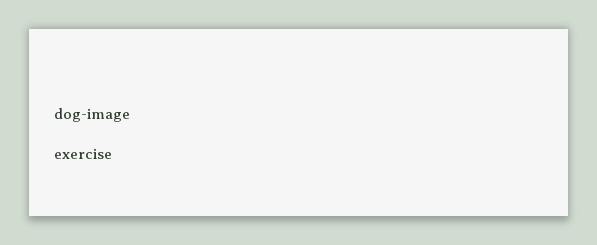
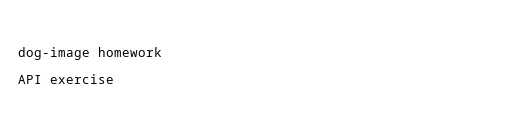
- dog-image
- exercise
+ dog-image homework
+ API exercise

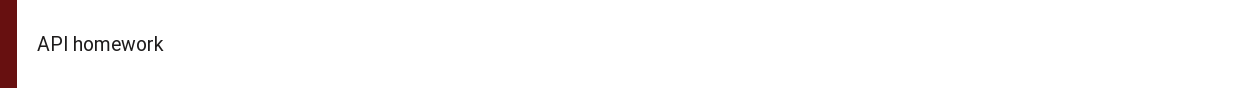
- dog-image homework
+ API homework
- API exercise

